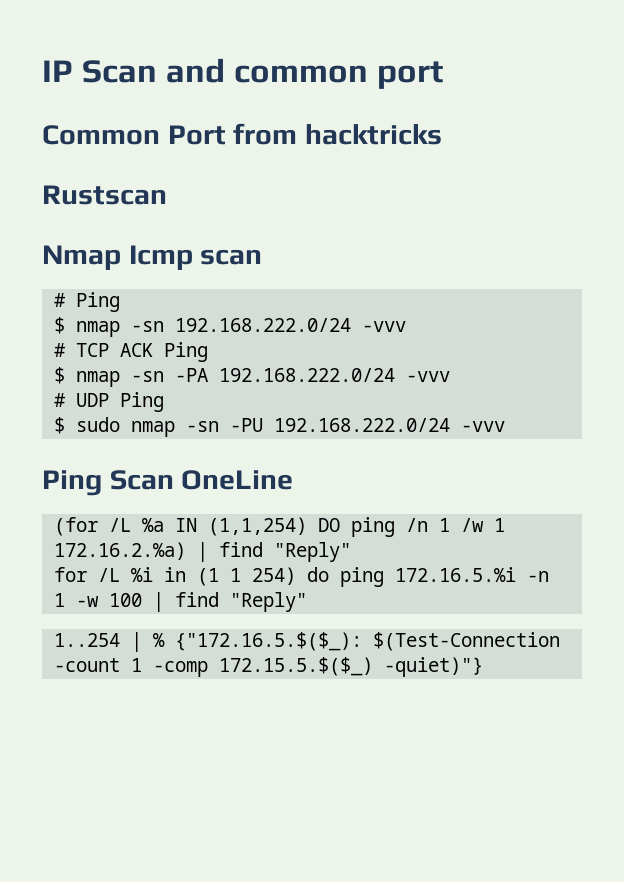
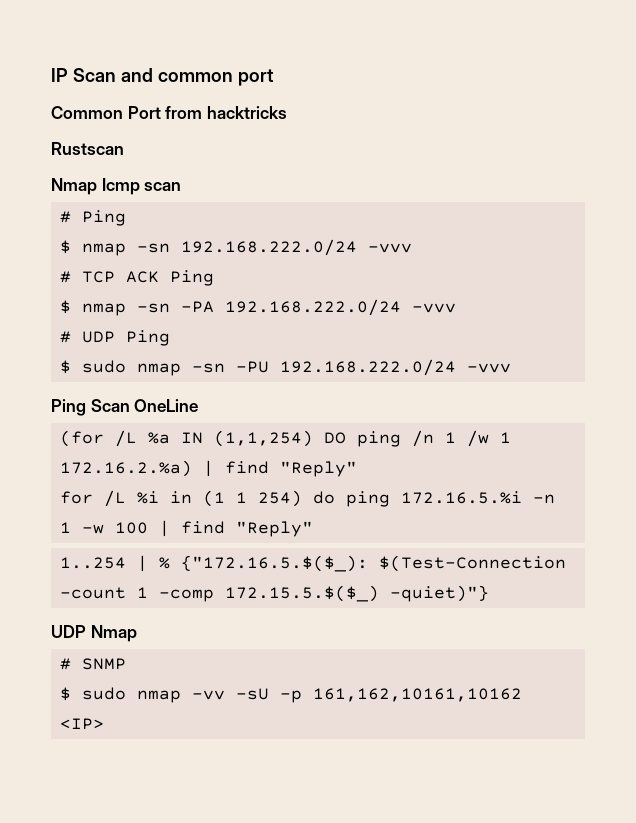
+ UDP Nmap
+ # SNMP
+ $ sudo nmap -vv -sU -p 161,162,10161,10162 <IP>

